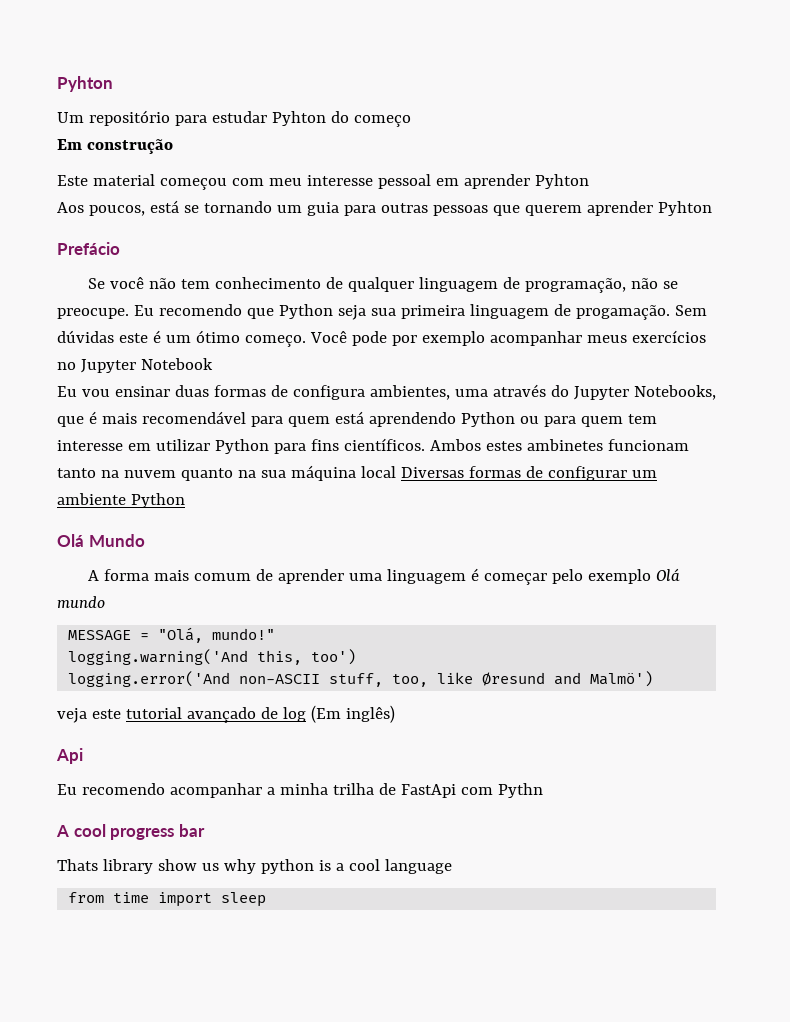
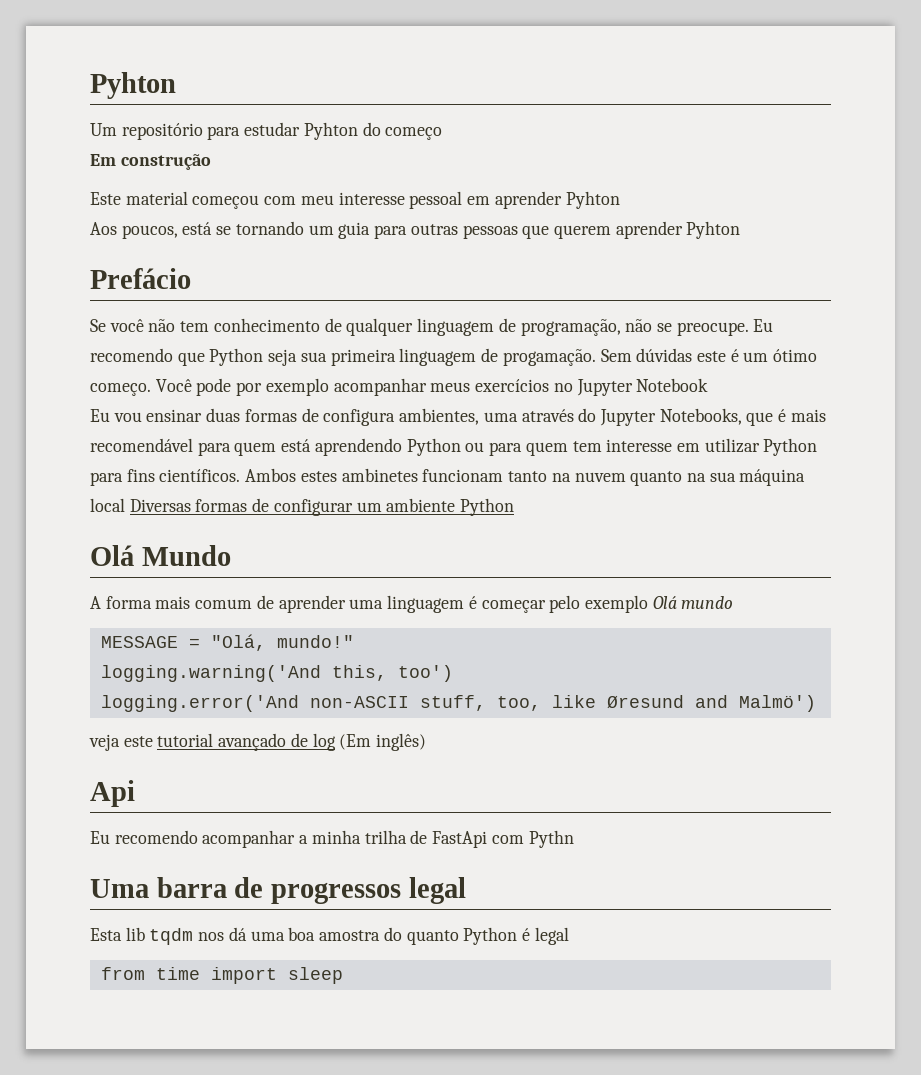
- A cool progress bar
- Thats library show us why python is a cool language
+ Uma barra de progressos legal
+ Esta lib tqdm nos dá uma boa amostra do quanto Python é legal

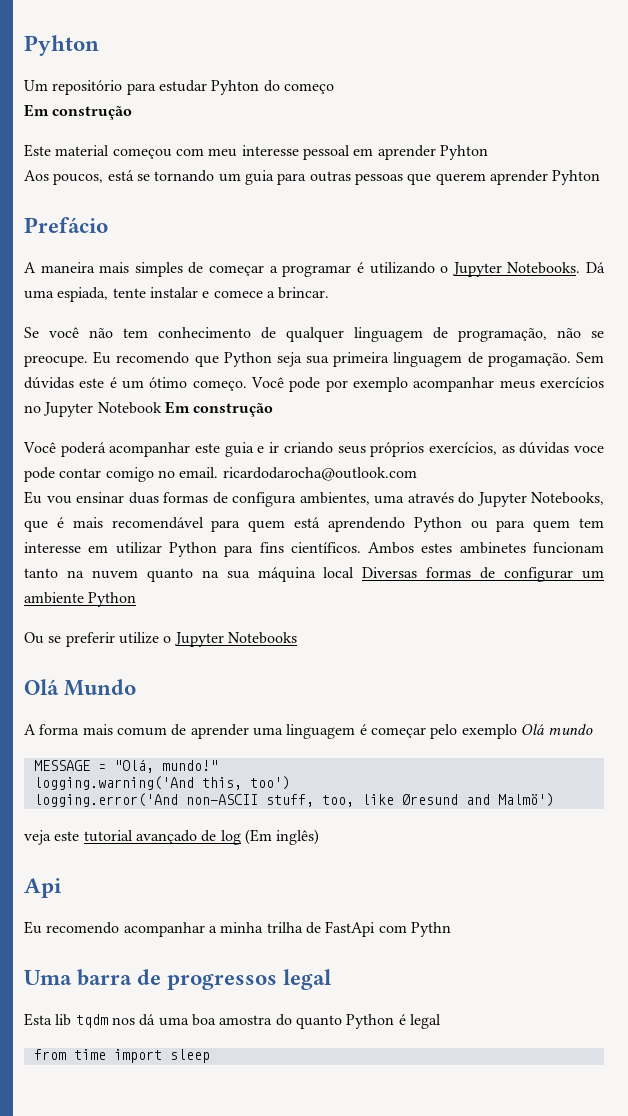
+ A maneira mais simples de começar a programar é utilizando o Jupyter Notebooks. Dá uma espiada, tente instalar e comece a brincar.
- Você pode por exemplo acompanhar meus exercícios no Jupyter Notebook
+ Você pode por exemplo acompanhar meus exercícios no Jupyter Notebook Em construção
+ Você poderá acompanhar este guia e ir criando seus próprios exercícios, as dúvidas voce pode contar comigo no email. ricardodarocha@outlook.com
+ Ou se preferir utilize o Jupyter Notebooks

